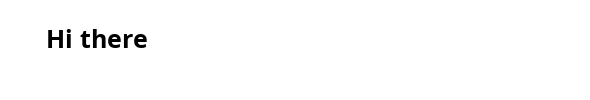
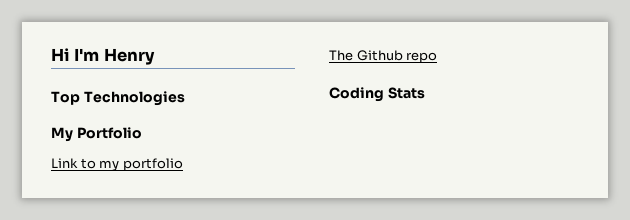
- Hi there
+ Hi I'm Henry
+ Top Technologies
+ My Portfolio
+ Link to my portfolio
+ The Github repo
+ Coding Stats

